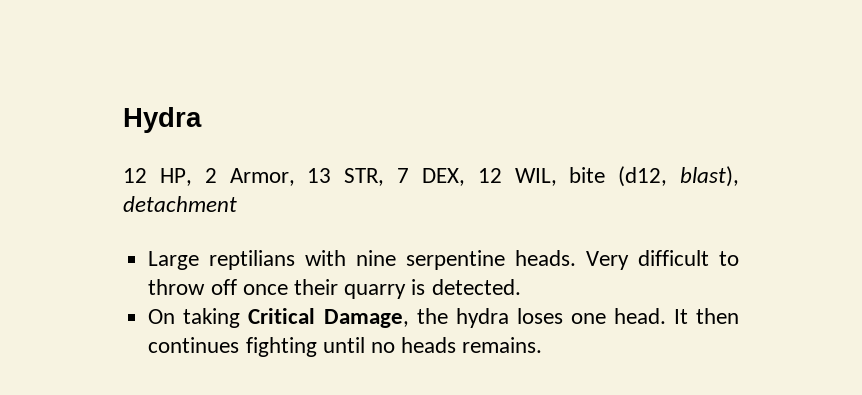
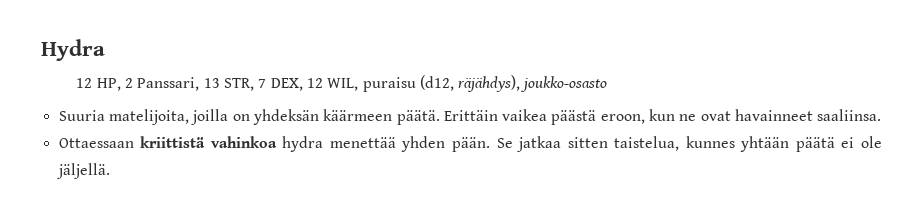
- 12 HP, 2 Armor, 13 STR, 7 DEX, 12 WIL, bite (d12, blast), detachment
- Large reptilians with nine serpentine heads. Very difficult to throw off once their quarry is detected.
- On taking Critical Damage, the hydra loses one head. It then continues fighting until no heads remains.
+ 12 HP, 2 Panssari, 13 STR, 7 DEX, 12 WIL, puraisu (d12, räjähdys), joukko-osasto
+ Suuria matelijoita, joilla on yhdeksän käärmeen päätä. Erittäin vaikea päästä eroon, kun ne ovat havainneet saaliinsa.
+ Ottaessaan kriittistä vahinkoa hydra menettää yhden pään. Se jatkaa sitten taistelua, kunnes yhtään päätä ei ole jäljellä.

